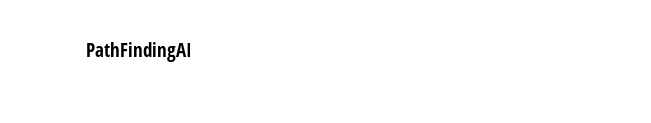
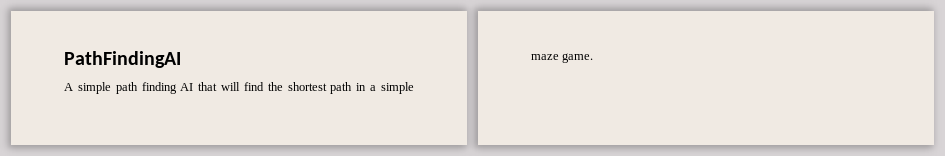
+ A simple path finding AI that will find the shortest path in a simple maze game.

